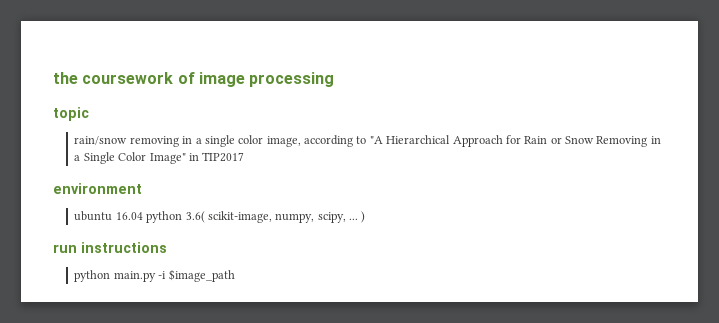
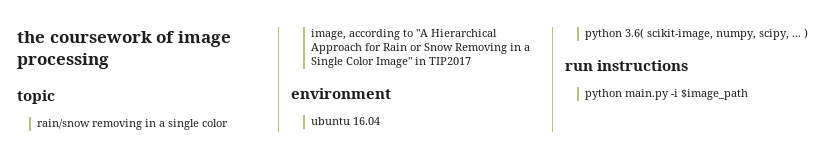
- ubuntu 16.04 python 3.6( scikit-image, numpy, scipy, ... )
+ ubuntu 16.04
+ python 3.6( scikit-image, numpy, scipy, ... )

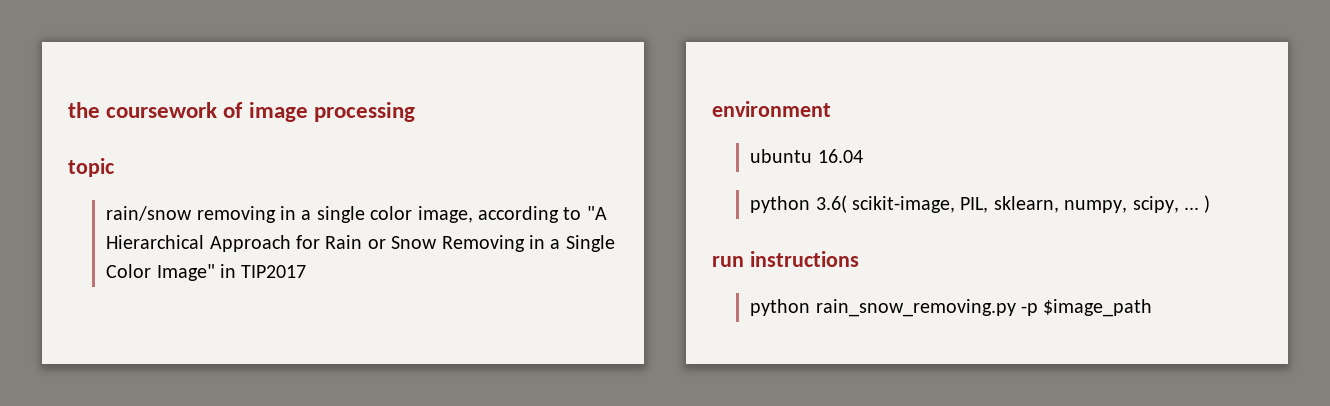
- python 3.6( scikit-image, numpy, scipy, ... )
+ python 3.6( scikit-image, PIL, sklearn, numpy, scipy, ... )
- python main.py -i $image_path
+ python rain_snow_removing.py -p $image_path

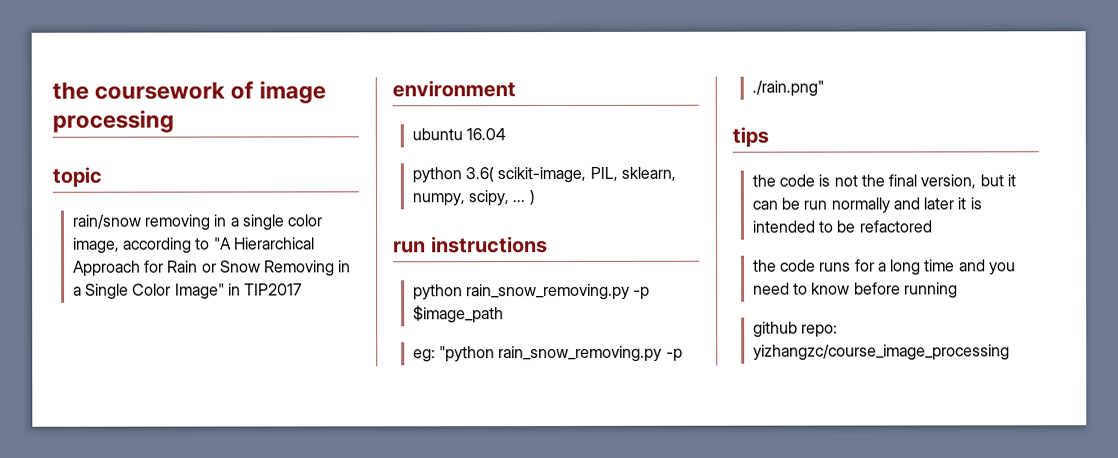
+ eg: "python rain_snow_removing.py -p ./rain.png"
+ tips
+ the code is not the final version, but it can be run normally and later it is intended to be refactored
+ the code runs for a long time and you need to know before running
+ github repo: yizhangzc/course_image_processing

